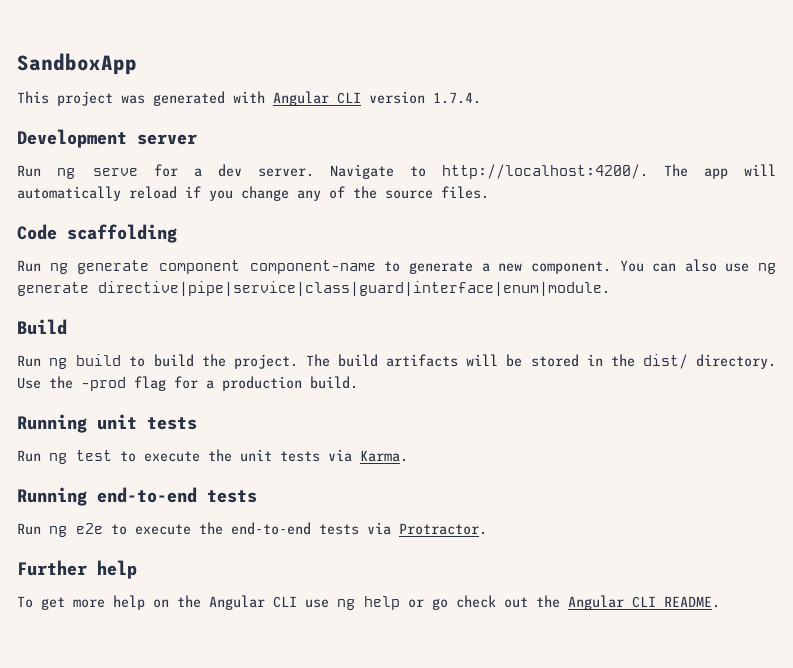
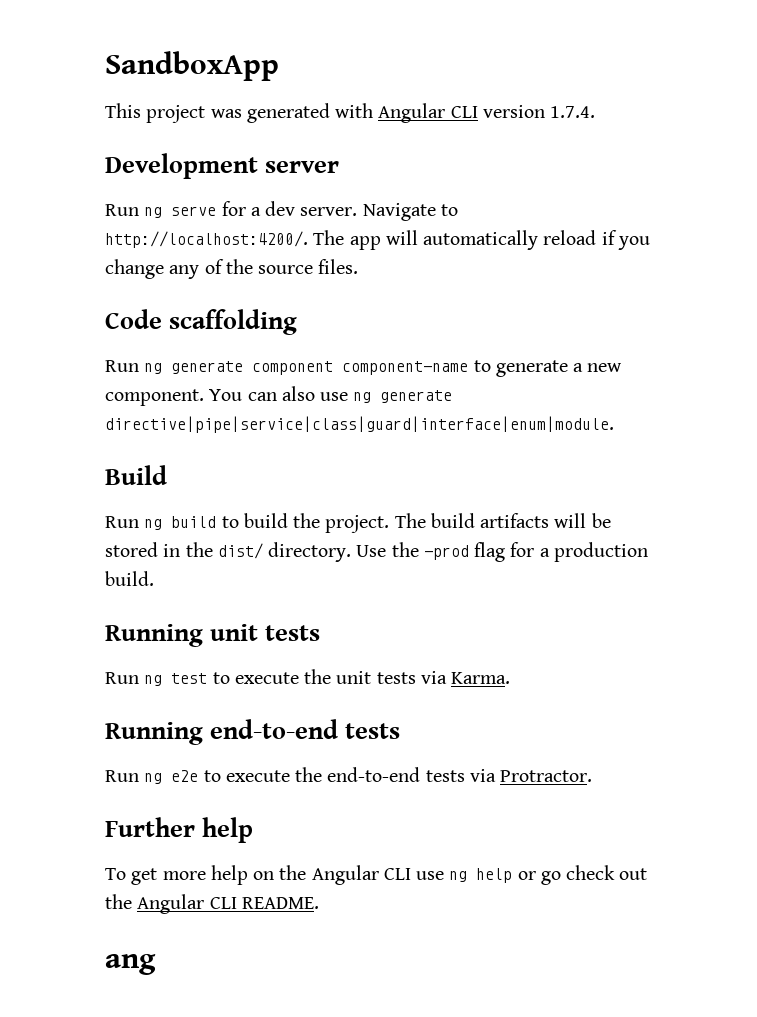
+ ang

